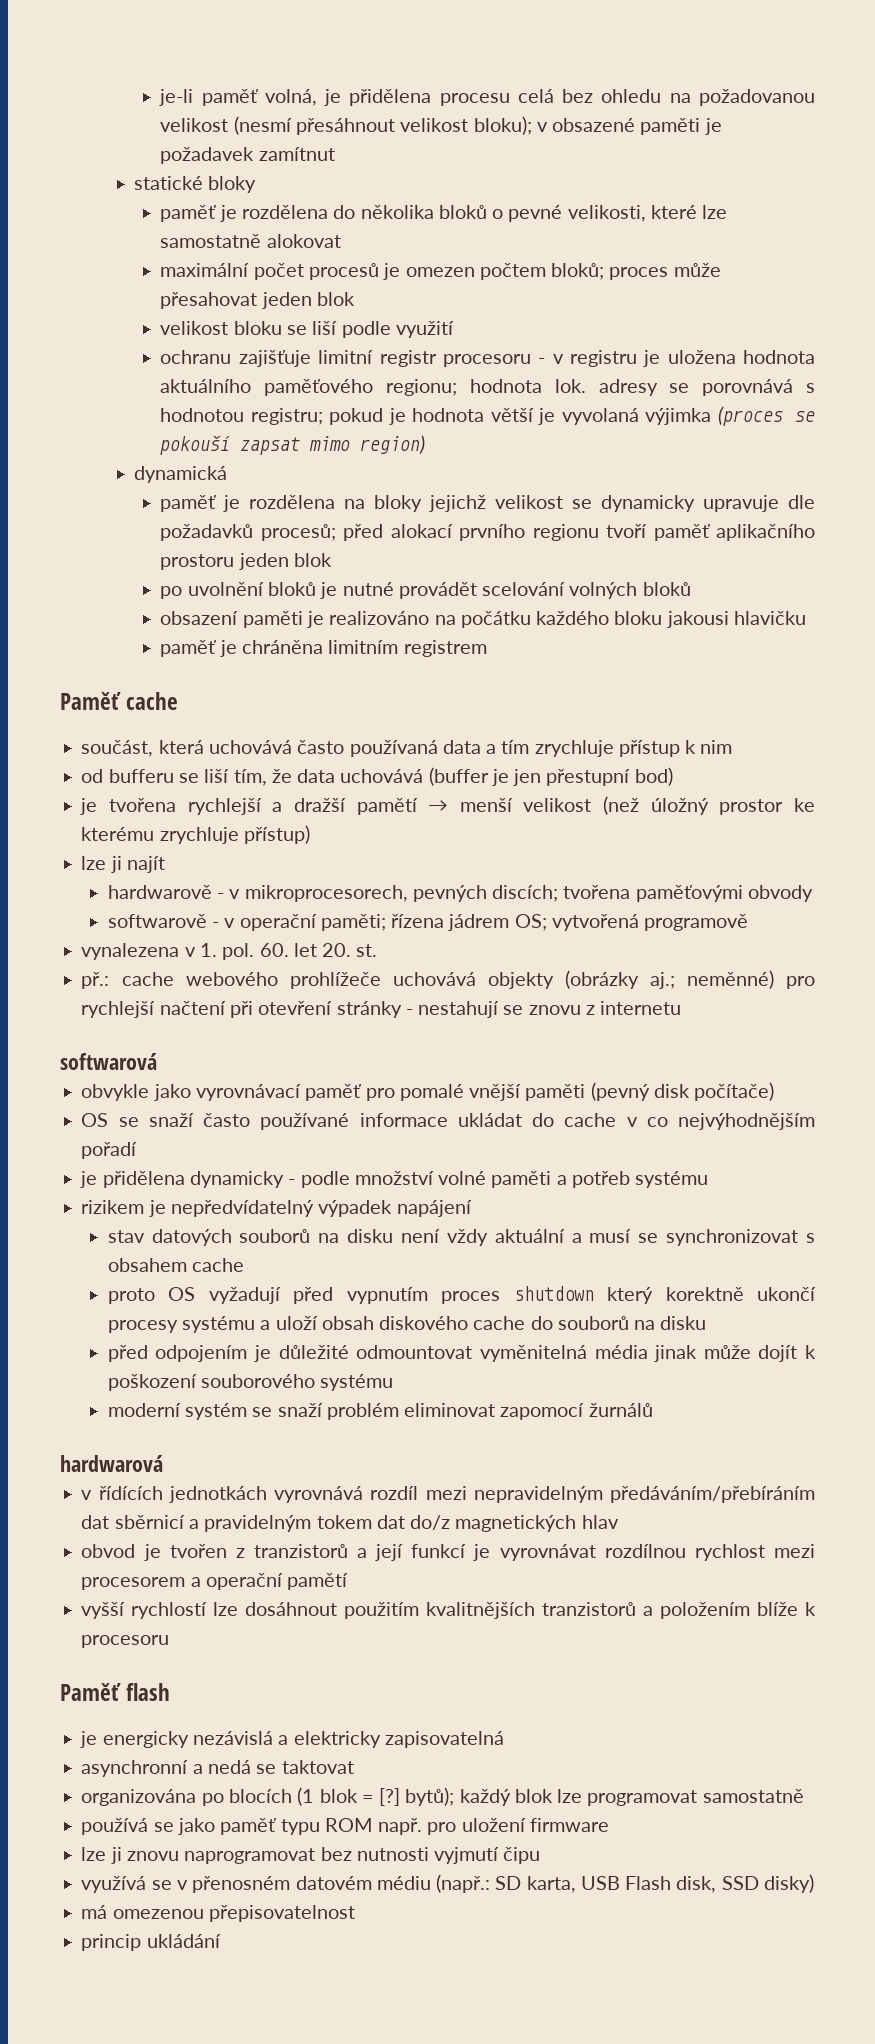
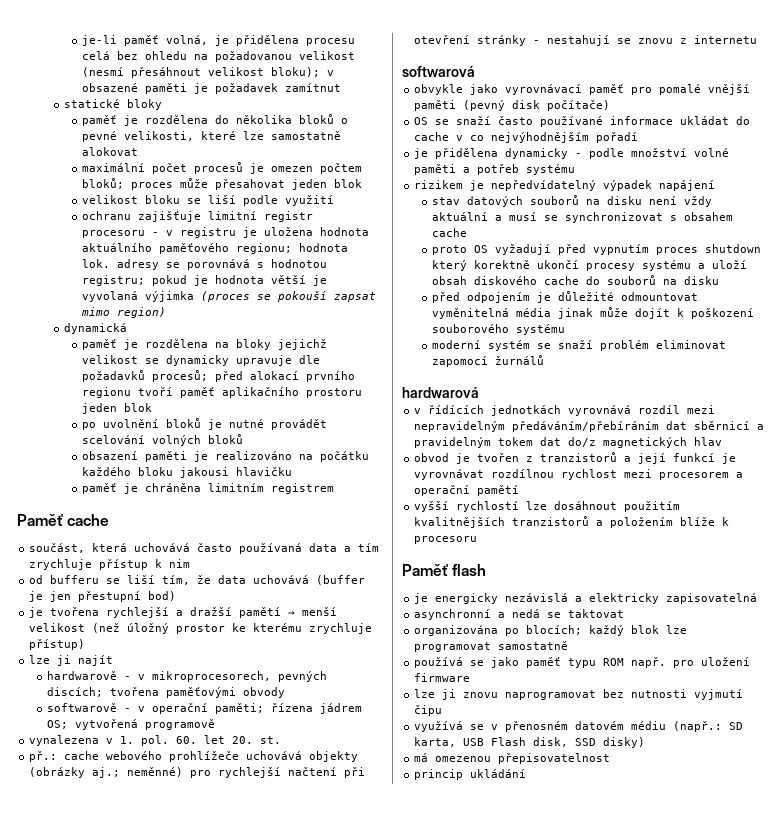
- organizována po blocích (1 blok = [?] bytů); každý blok lze programovat samostatně
+ organizována po blocích; každý blok lze programovat samostatně

